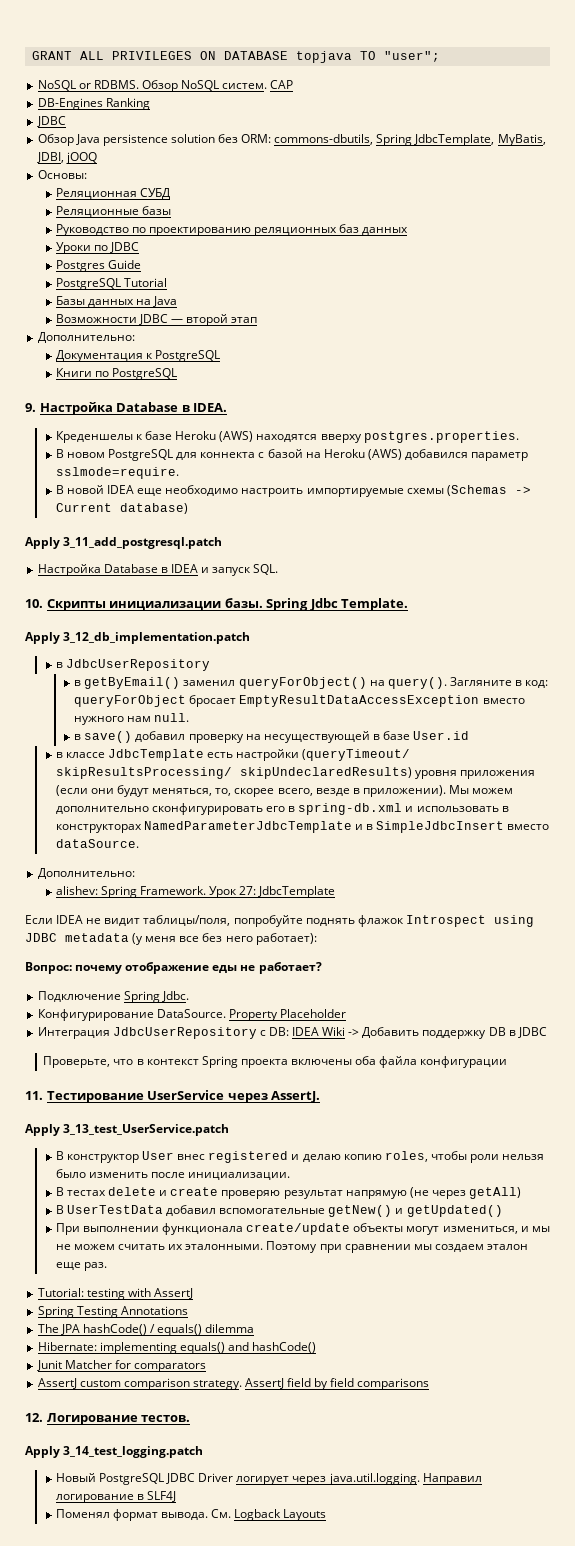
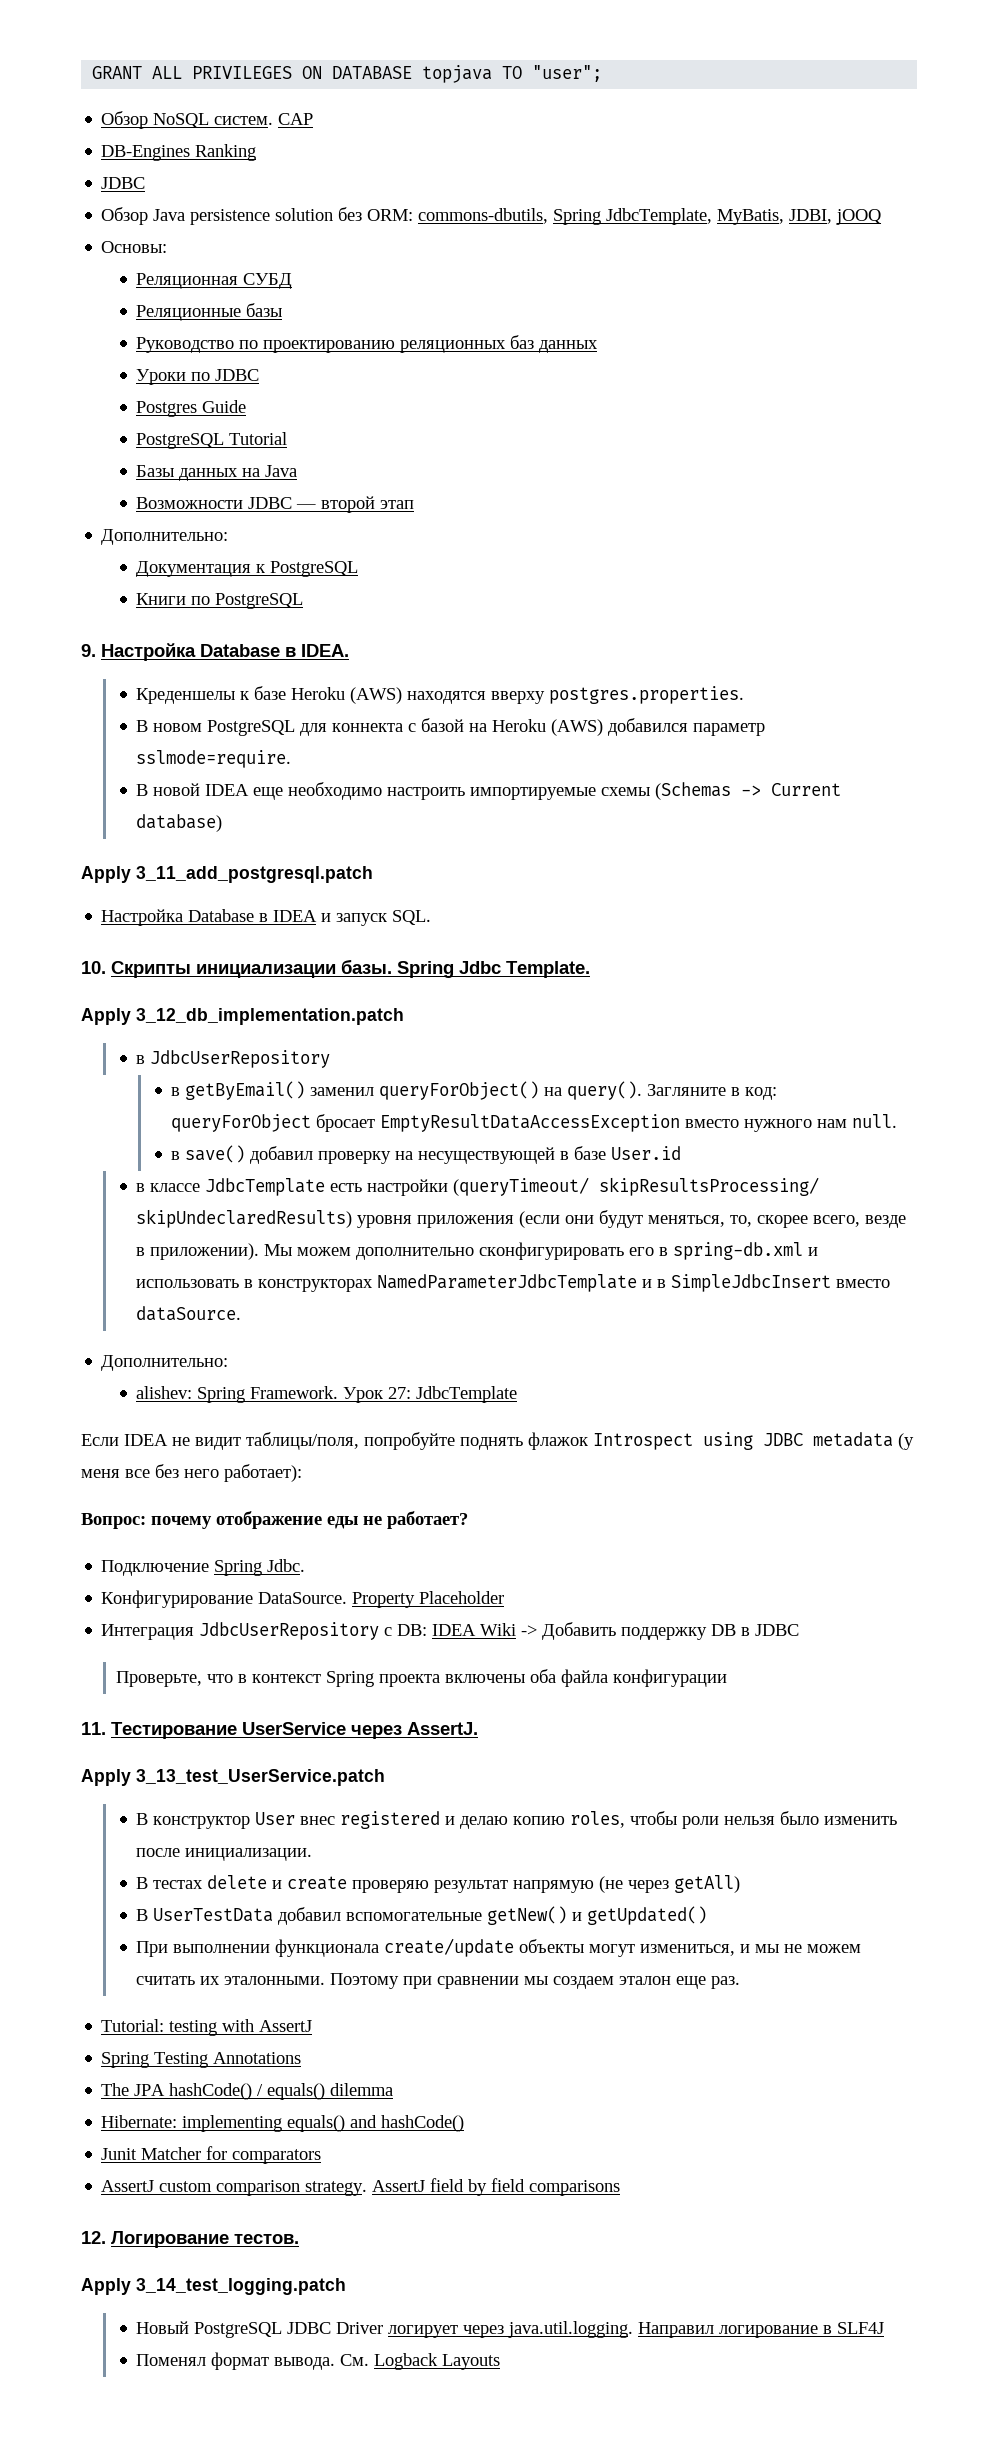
- NoSQL or RDBMS.

